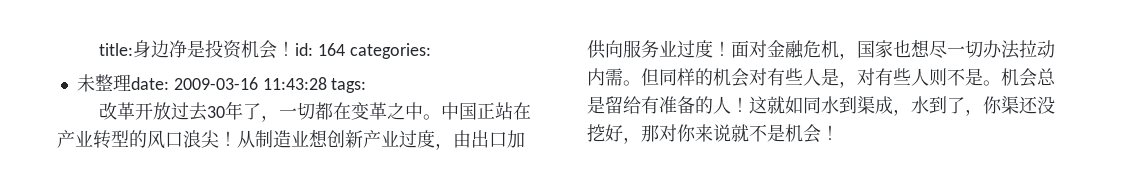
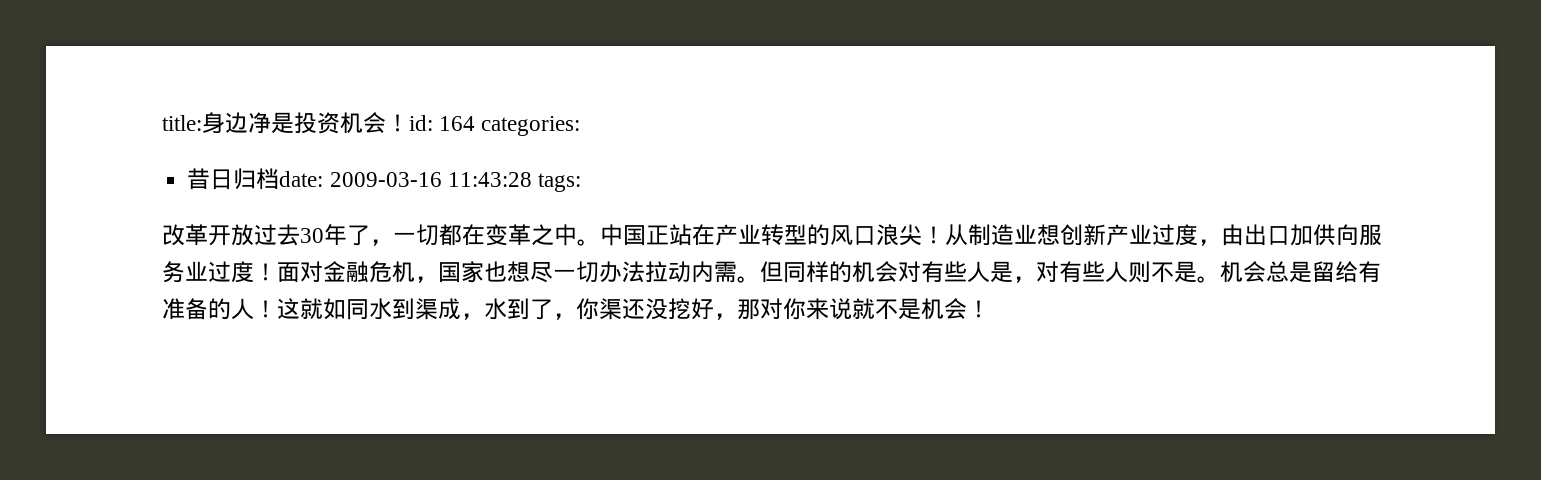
- 未整理date: 2009-03-16 11:43:28 tags:
+ 昔日归档date: 2009-03-16 11:43:28 tags:

